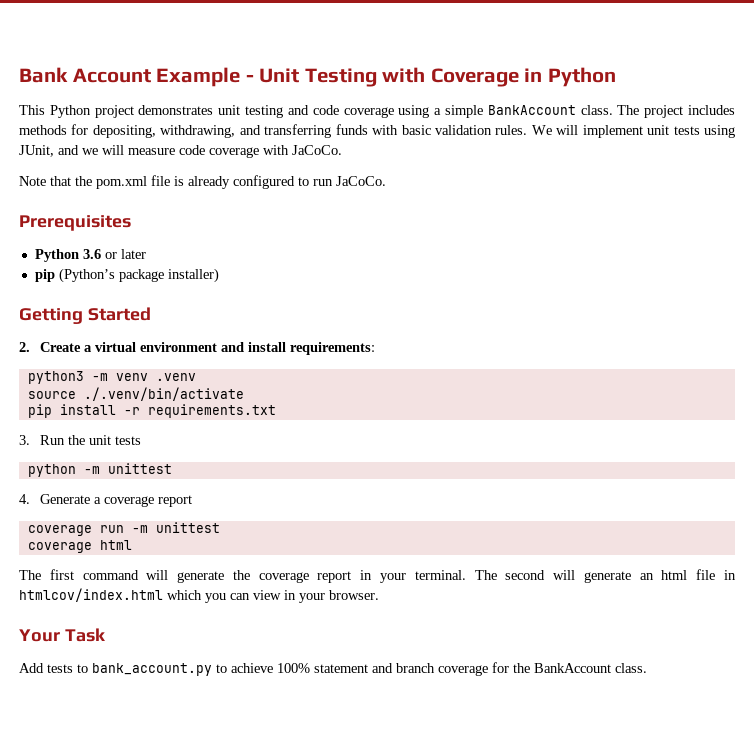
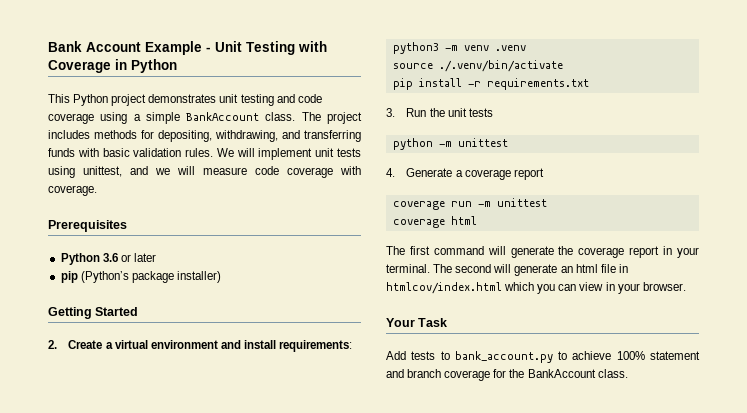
- We will implement unit tests using JUnit, and we will measure code coverage with JaCoCo.
- Note that the pom.xml file is already configured to run JaCoCo.
+ We will implement unit tests using unittest, and we will measure code coverage with coverage.

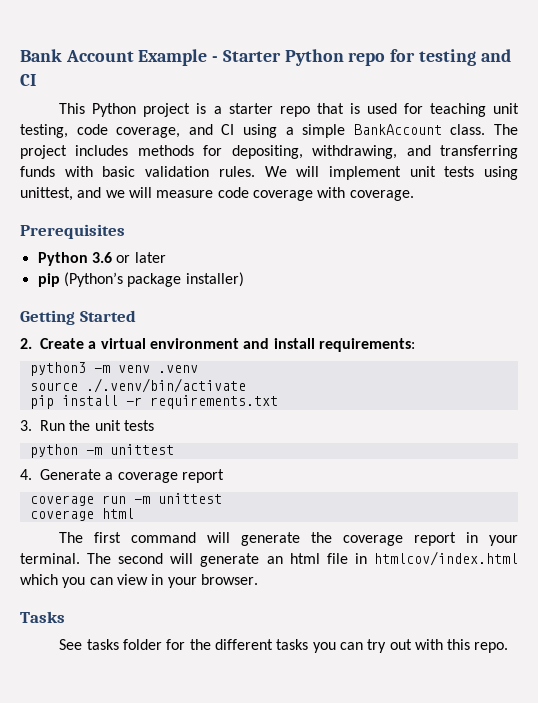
- Bank Account Example - Unit Testing with Coverage in Python
- This Python project demonstrates unit testing and code coverage using a simple BankAccount class.
+ Bank Account Example - Starter Python repo for testing and CI
+ This Python project is a starter repo that is used for teaching unit testing, code coverage, and CI using a simple BankAccount class.
- Your Task
- Add tests to bank_account.py to achieve 100% statement and branch coverage for the BankAccount class.
+ Tasks
+ See tasks folder for the different tasks you can try out with this repo.

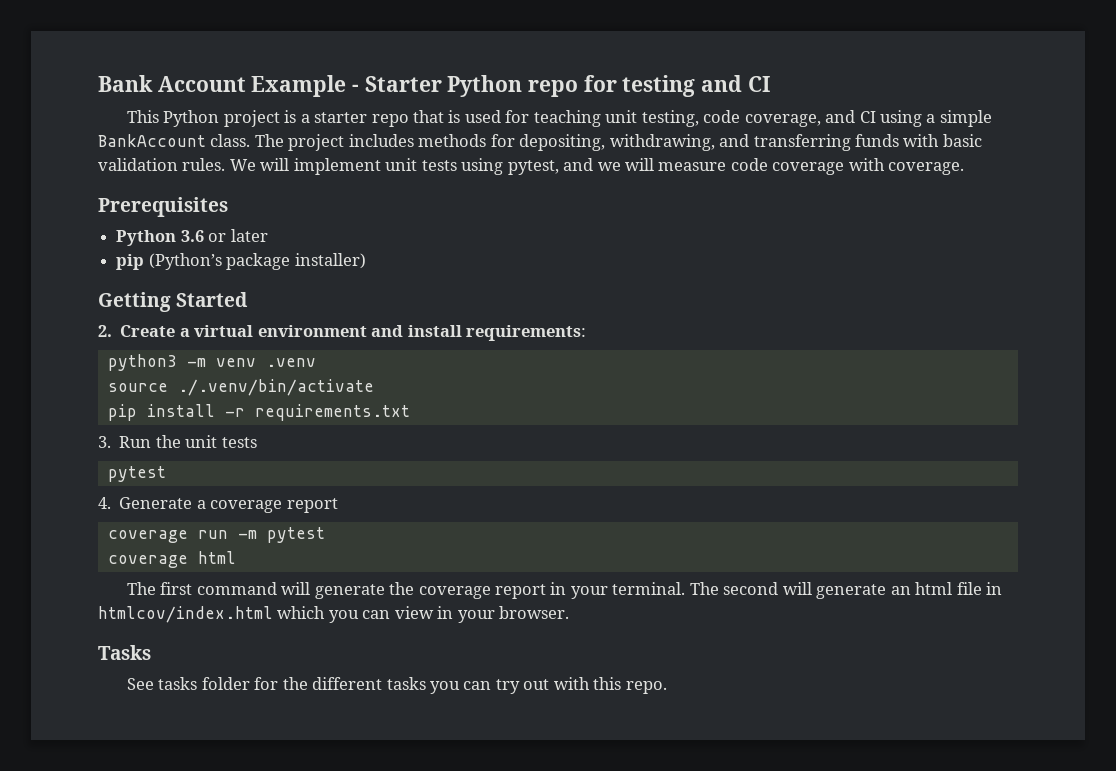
- We will implement unit tests using unittest, and we will measure code coverage with coverage.
+ We will implement unit tests using pytest, and we will measure code coverage with coverage.
  3. Run the unit tests
- python -m unittest
+ pytest
- coverage run -m unittest
+ coverage run -m pytest

